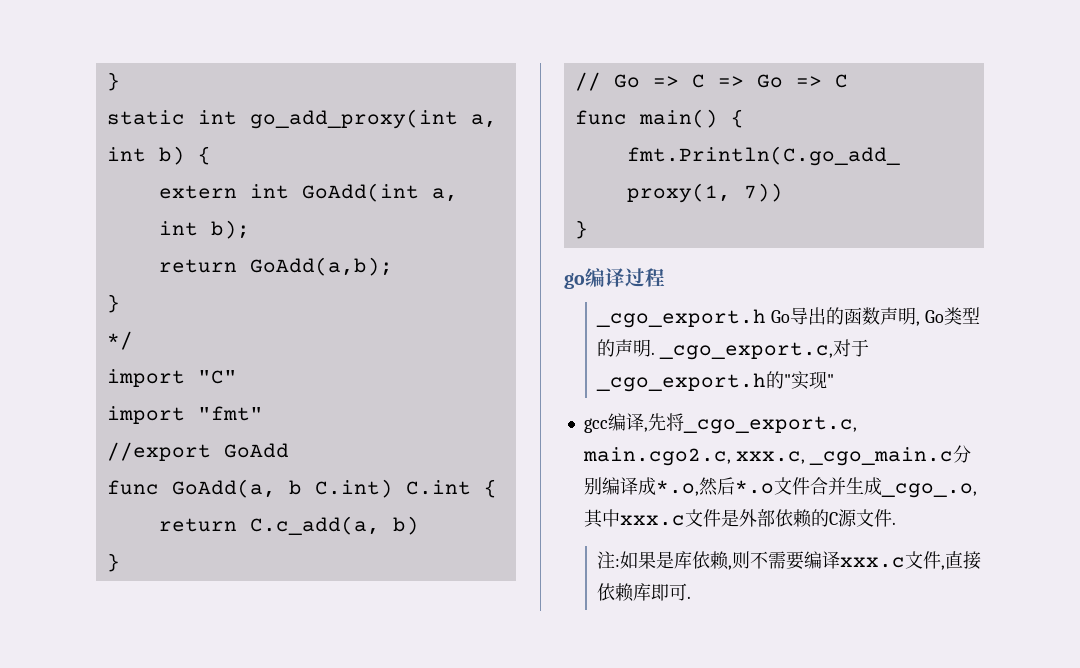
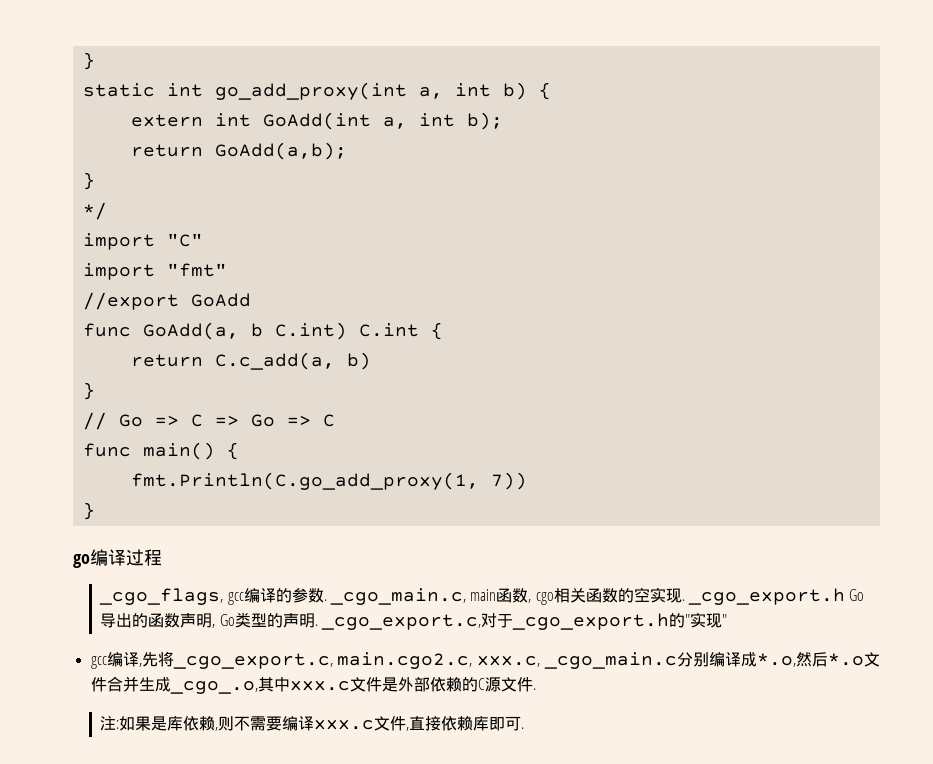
+ _cgo_flags, gcc编译的参数. _cgo_main.c, main函数, cgo相关函数的空实现.

